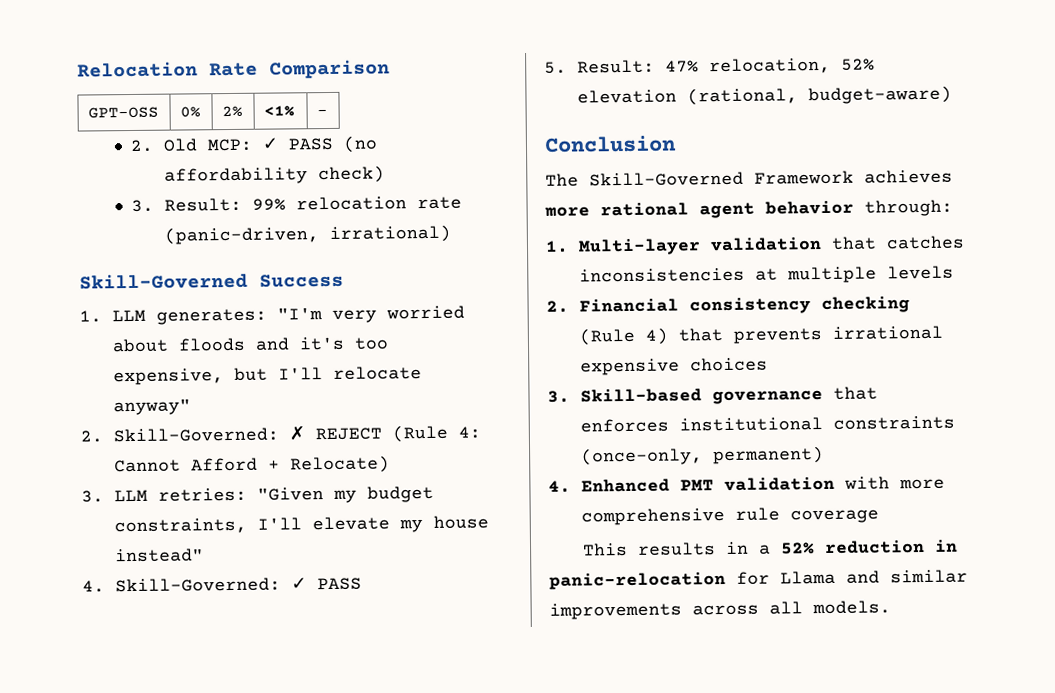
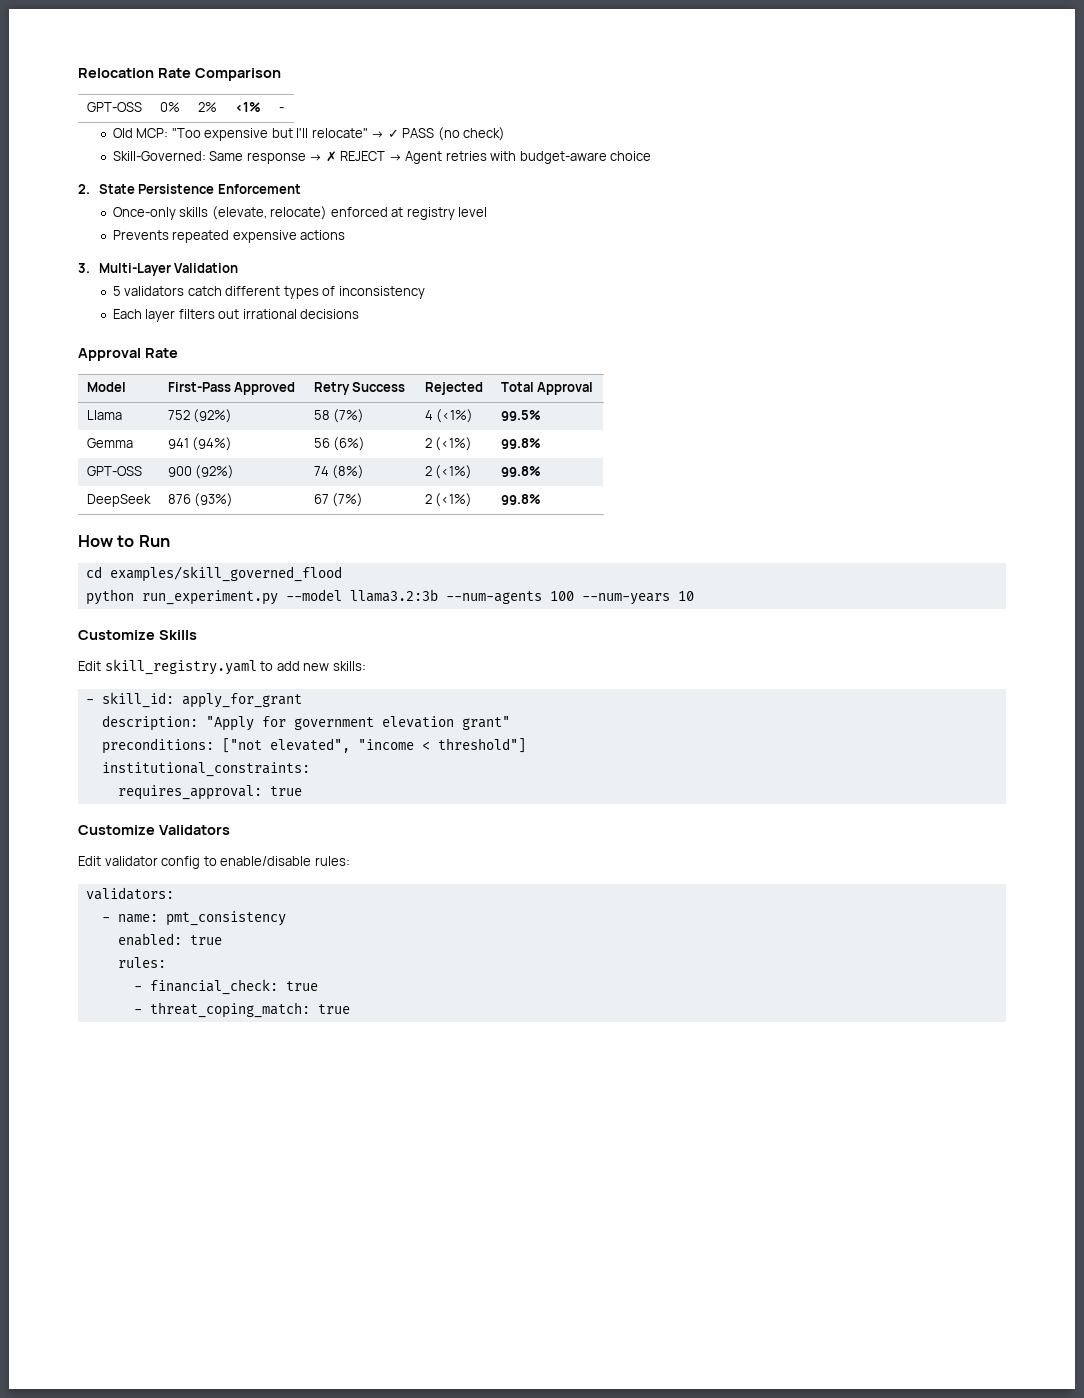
- 2. Old MCP: ✓ PASS (no affordability check)
+ Old MCP: "Too expensive but I'll relocate" → ✓ PASS (no check)
- 3. Result: 99% relocation rate (panic-driven, irrational)
- Skill-Governed Success
- 1. LLM generates: "I'm very worried about floods and it's too expensive, but I'll relocate anyway"
- 2. Skill-Governed: ✗ REJECT (Rule 4: Cannot Afford + Relocate)
- 3. LLM retries: "Given my budget constraints, I'll elevate my house instead"
- 4. Skill-Governed: ✓ PASS
- 5. Result: 47% relocation, 52% elevation (rational, budget-aware)
- Conclusion
- The Skill-Governed Framework achieves more rational agent behavior through:
- 1. Multi-layer validation that catches inconsistencies at multiple levels
- 2. Financial consistency checking (Rule 4) that prevents irrational expensive choices
- 3. Skill-based governance that enforces institutional constraints (once-only, permanent)
- 4. Enhanced PMT validation with more comprehensive rule coverage
- This results in a 52% reduction in panic-relocation for Llama and similar improvements across all models.
+ Skill-Governed: Same response → ✗ REJECT → Agent retries with budget-aware choice
+ 2. State Persistence Enforcement
+ Once-only skills (elevate, relocate) enforced at registry level
+ Prevents repeated expensive actions
+ 3. Multi-Layer Validation
+ 5 validators catch different types of inconsistency
+ Each layer filters out irrational decisions
+ Approval Rate
+ Model | First-Pass Approved | Retry Success | Rejected | Total Approval
+ Llama | 752 (92%) | 58 (7%) | 4 (<1%) | 99.5%
+ Gemma | 941 (94%) | 56 (6%) | 2 (<1%) | 99.8%
+ GPT-OSS | 900 (92%) | 74 (8%) | 2 (<1%) | 99.8%
+ DeepSeek | 876 (93%) | 67 (7%) | 2 (<1%) | 99.8%
+ How to Run
+ cd examples/skill_governed_flood
+ python run_experiment.py --model llama3.2:3b --num-agents 100 --num-years 10
+ Customize Skills
+ Edit skill_registry.yaml to add new skills:
+ - skill_id: apply_for_grant
+ description: "Apply for government elevation grant"
+ preconditions: ["not elevated", "income < threshold"]
+ institutional_constraints:
+ requires_approval: true
+ Customize Validators
+ Edit validator config to enable/disable rules:
+ validators:
+ - name: pmt_consistency
+ enabled: true
+ rules:
+ - financial_check: true
+ - threat_coping_match: true

